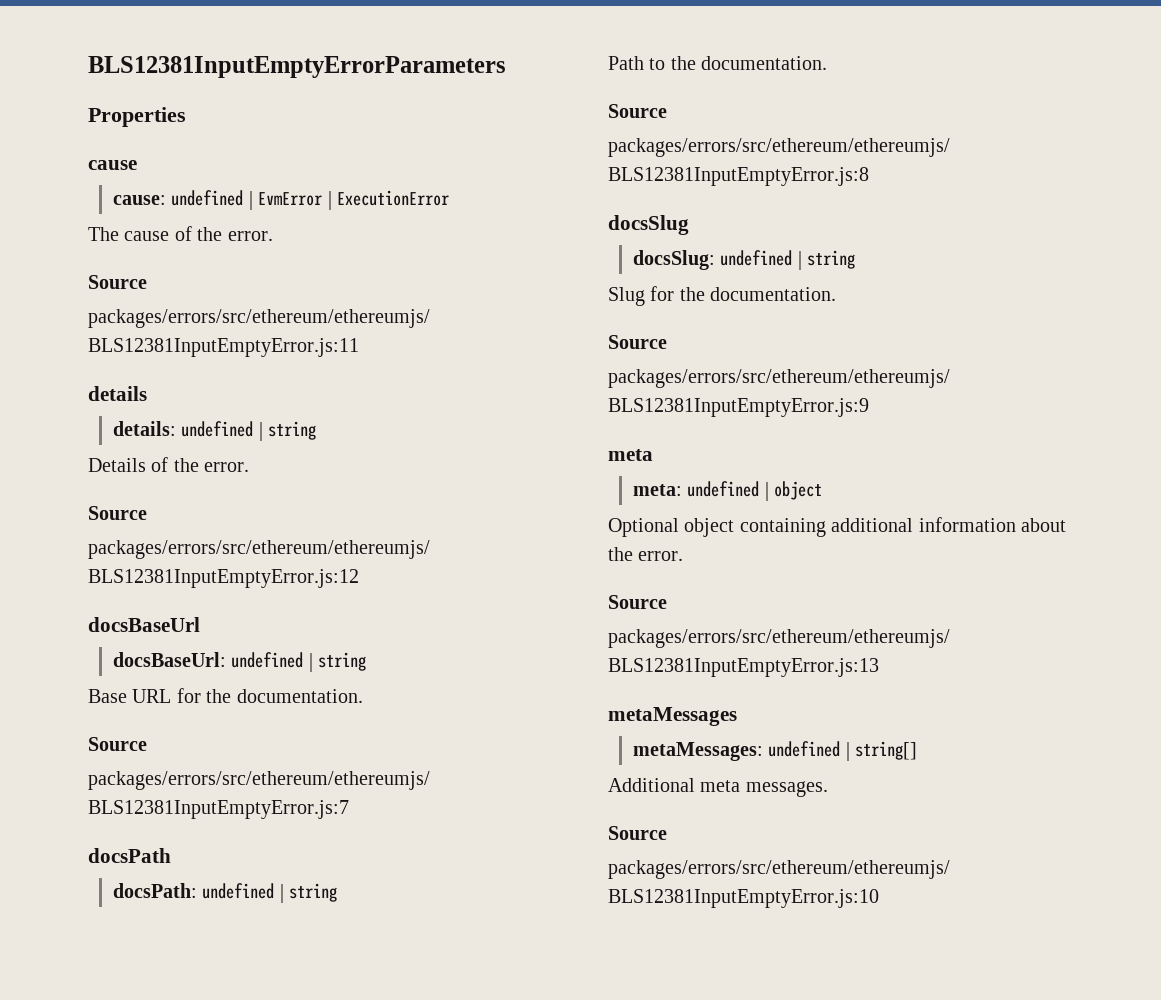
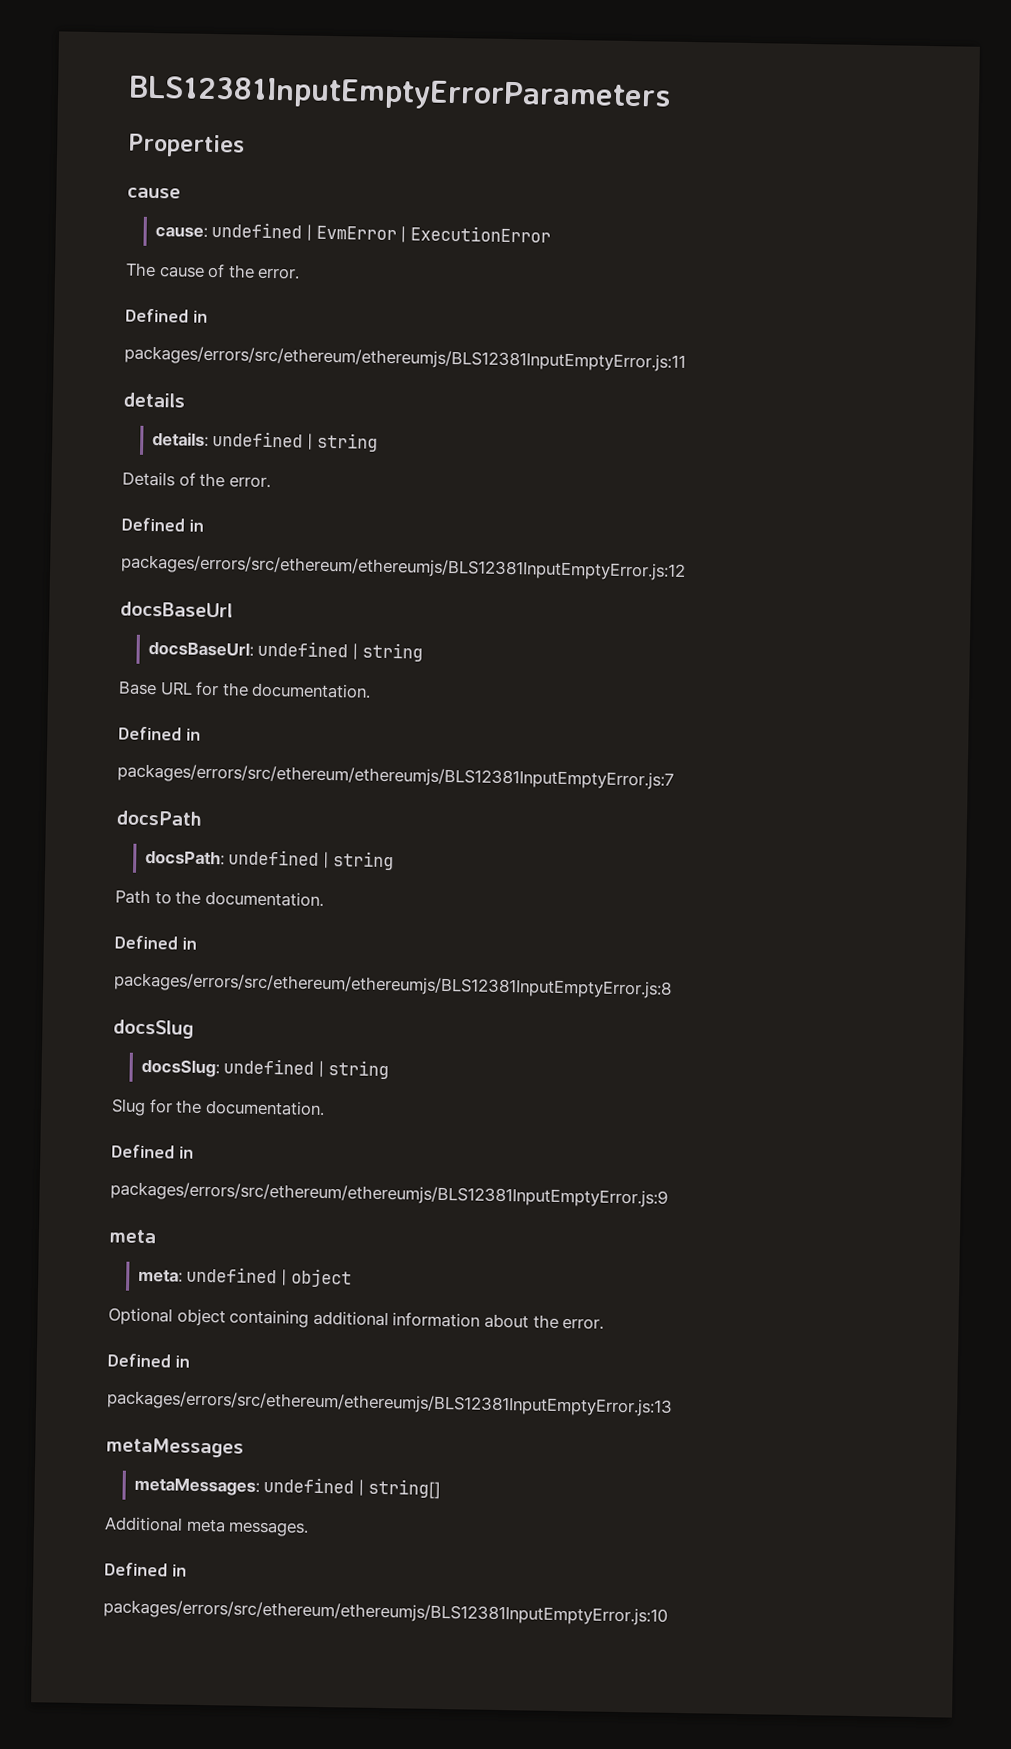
  The cause of the error.
- Source
+ Defined in
  Details of the error.
- Source
+ Defined in
  Base URL for the documentation.
- Source
+ Defined in
  Path to the documentation.
- Source
+ Defined in
  Slug for the documentation.
- Source
+ Defined in
  Optional object containing additional information about the error.
- Source
+ Defined in
  Additional meta messages.
- Source
+ Defined in

